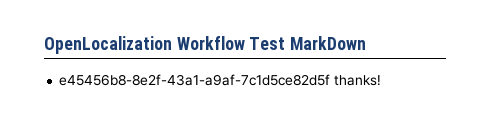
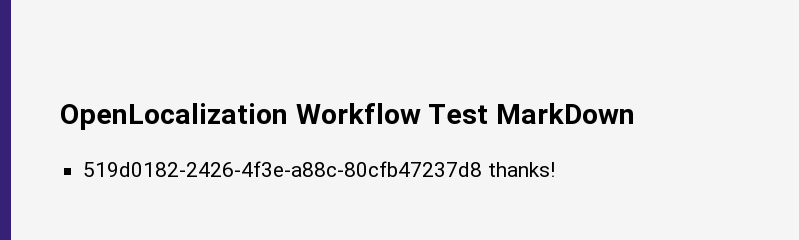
- e45456b8-8e2f-43a1-a9af-7c1d5ce82d5f thanks!
+ 519d0182-2426-4f3e-a88c-80cfb47237d8 thanks!

